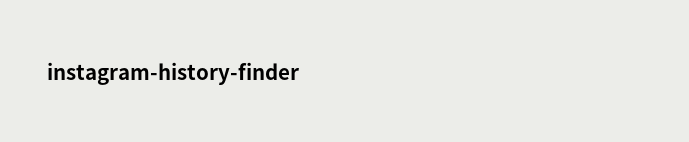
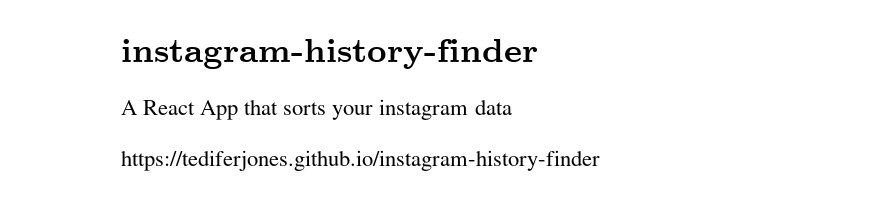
+ A React App that sorts your instagram data
+ https://tediferjones.github.io/instagram-history-finder

